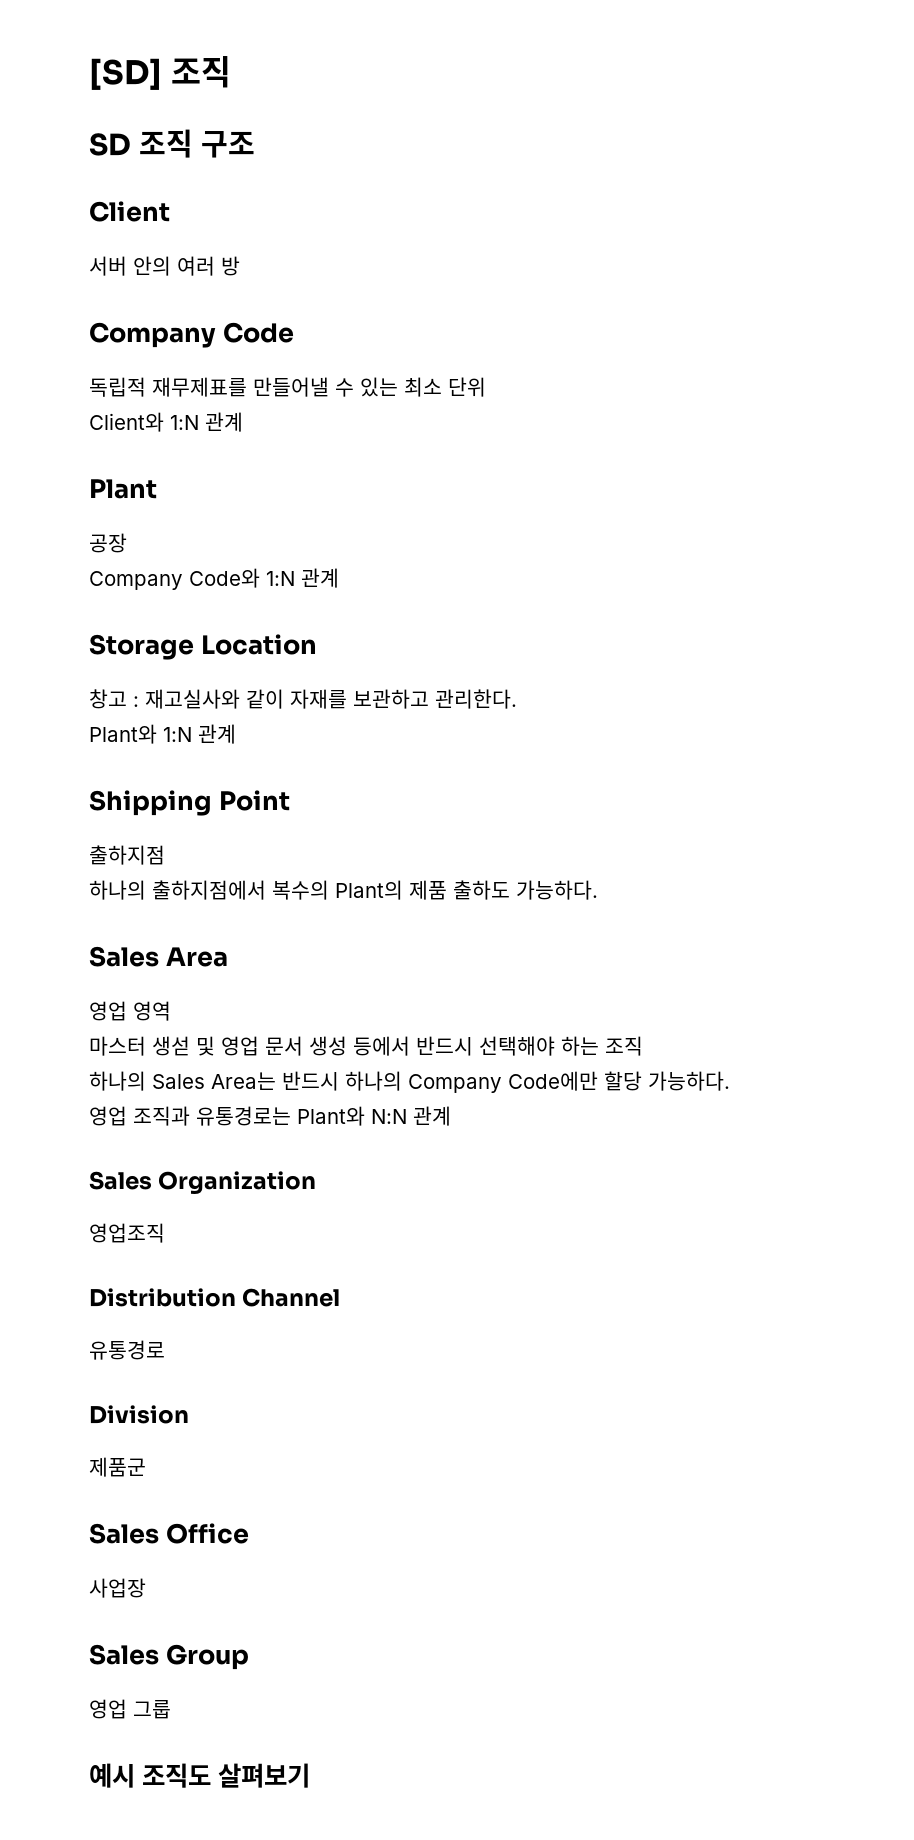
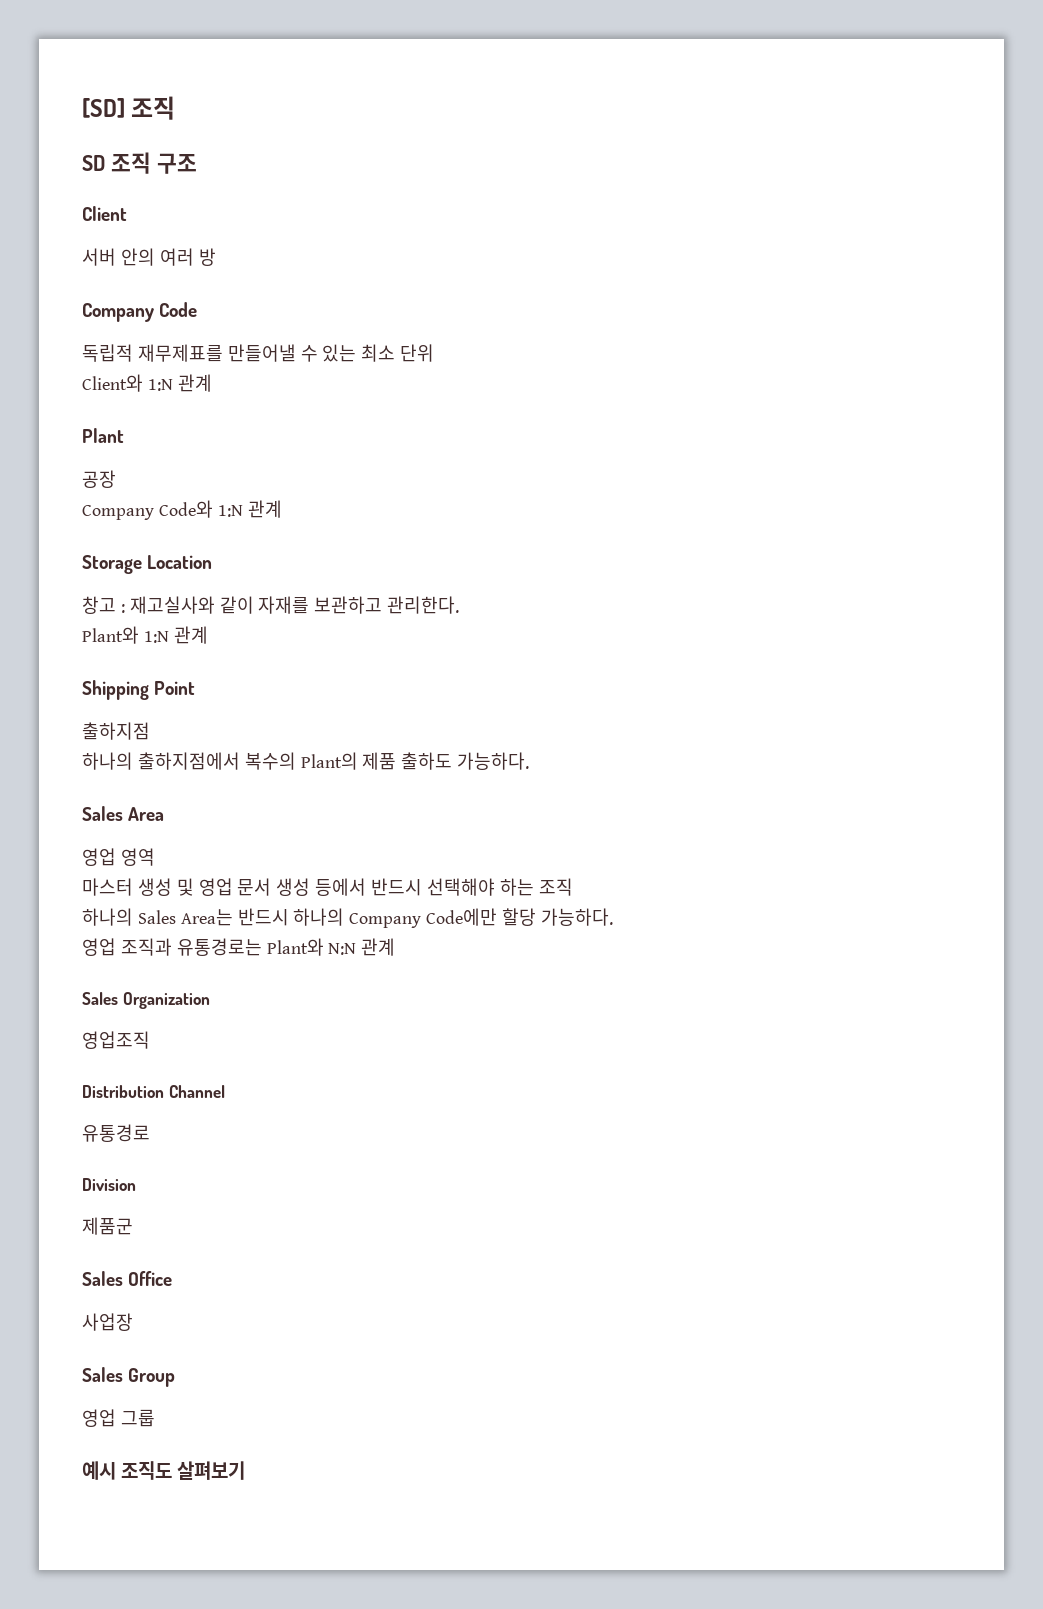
- 마스터 생섣 및 영업 문서 생성 등에서 반드시 선택해야 하는 조직
+ 마스터 생성 및 영업 문서 생성 등에서 반드시 선택해야 하는 조직

